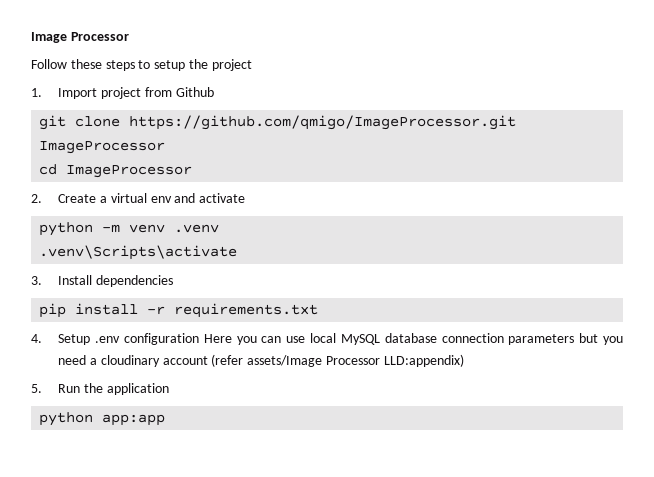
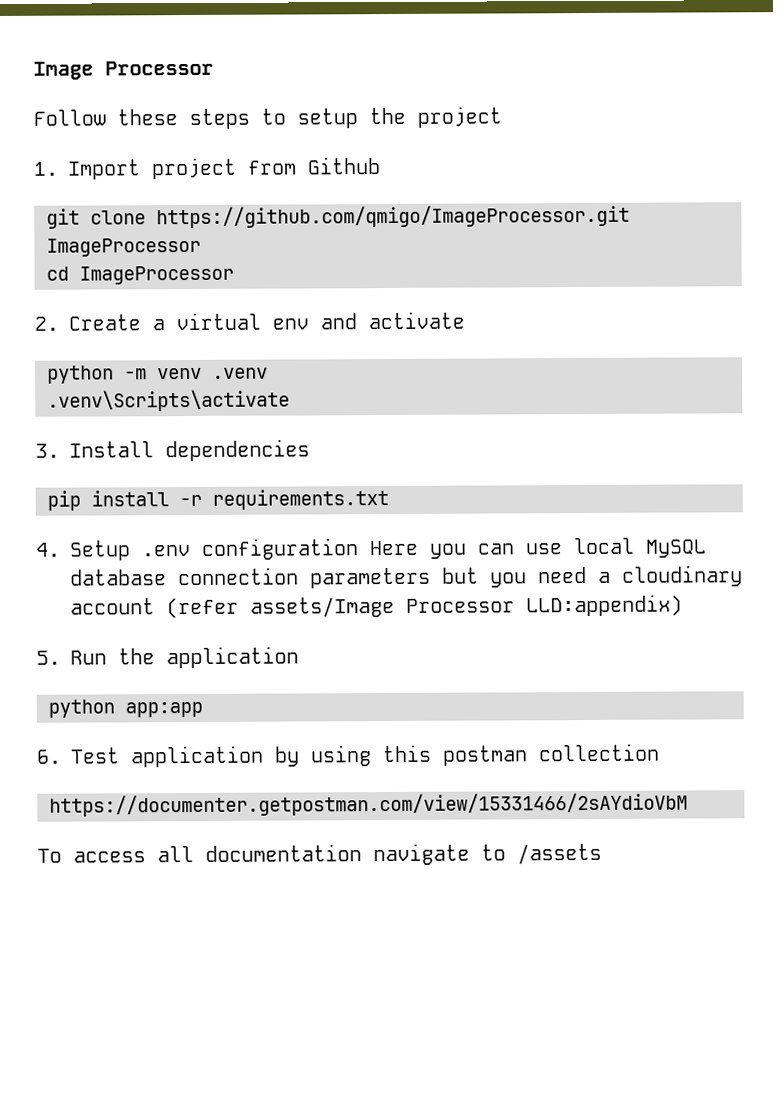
+ 6. Test application by using this postman collection
+ https://documenter.getpostman.com/view/15331466/2sAYdioVbM
+ To access all documentation navigate to /assets

